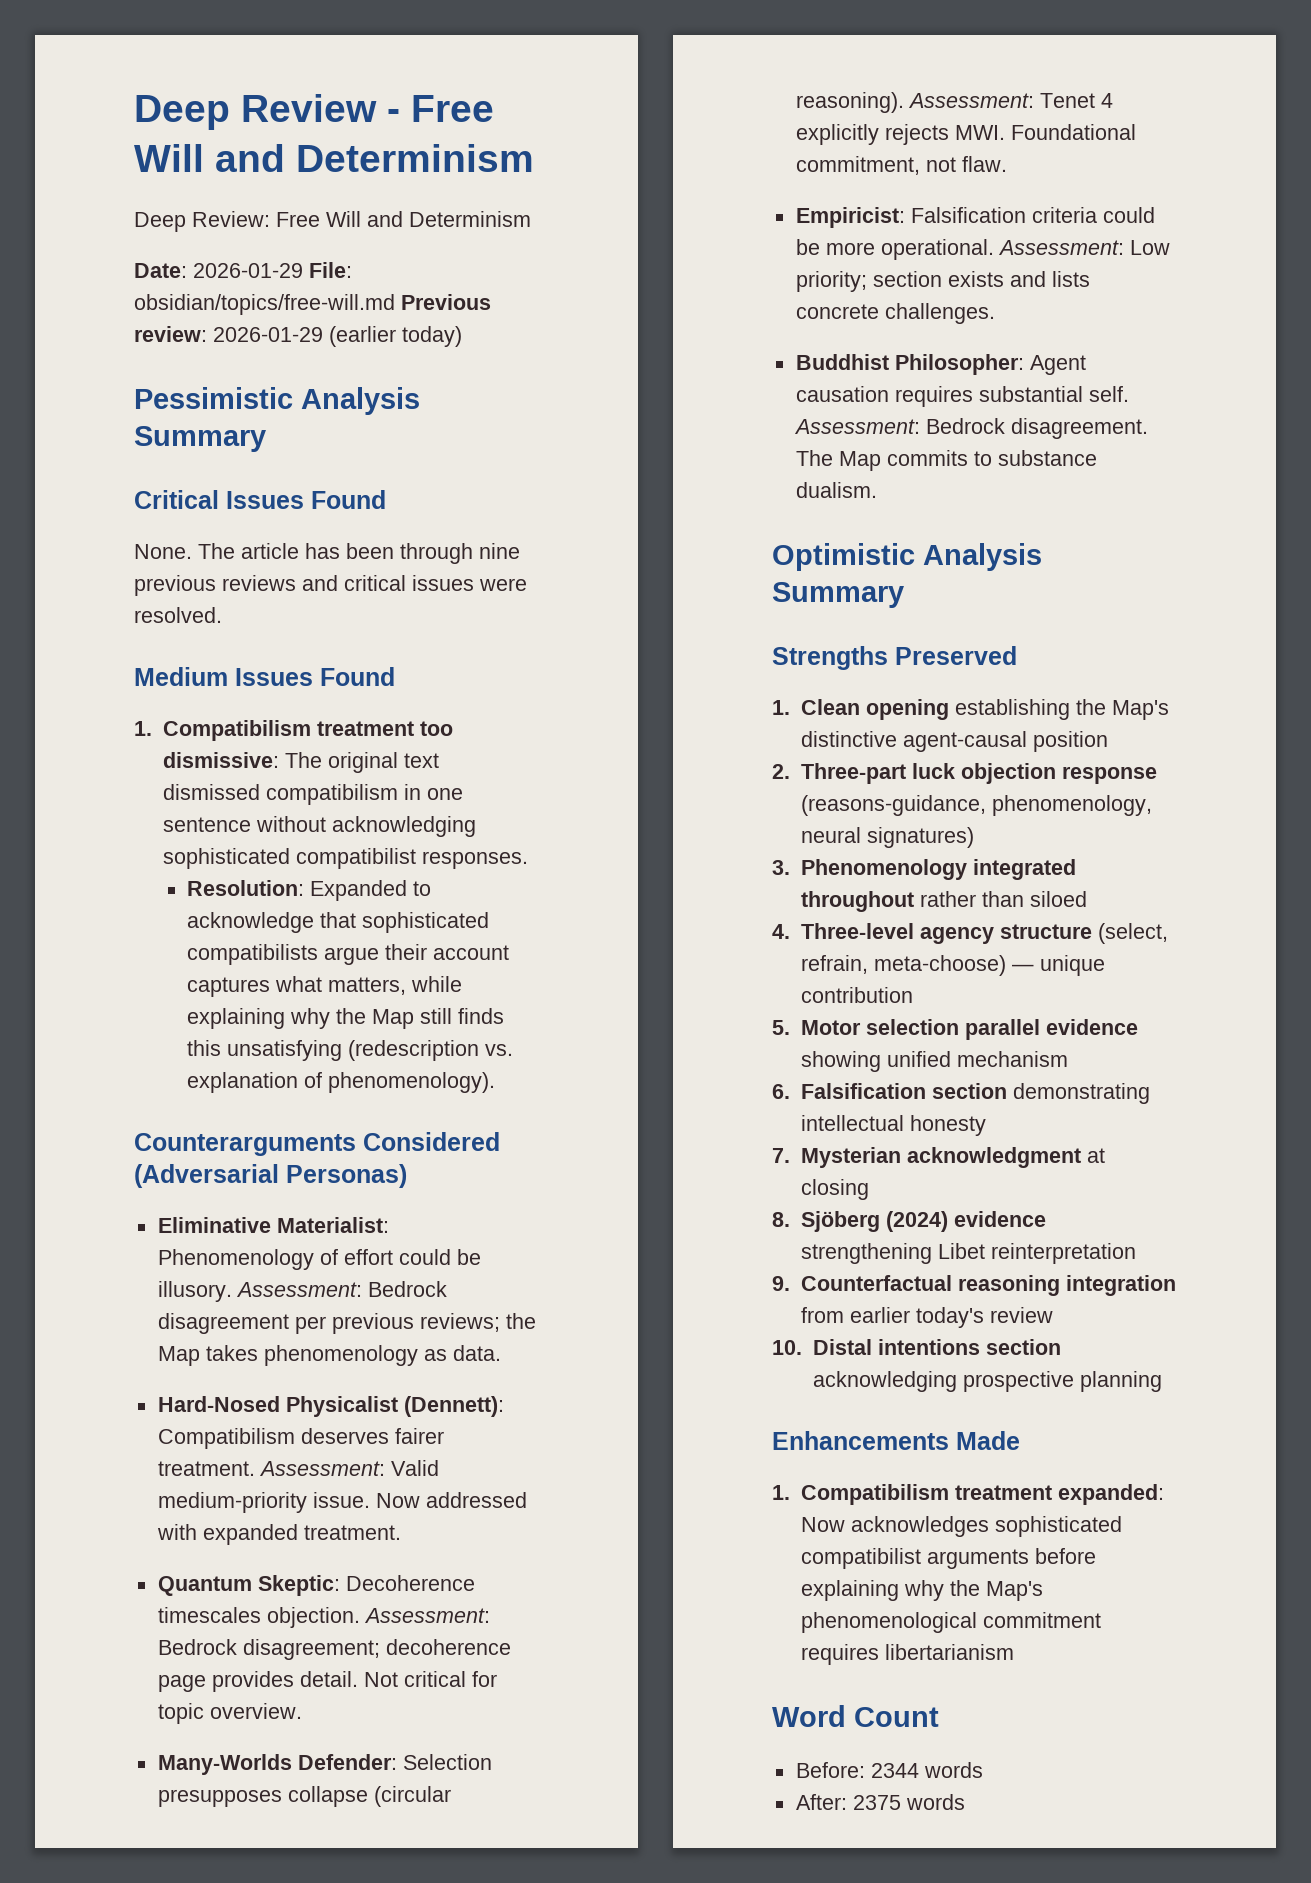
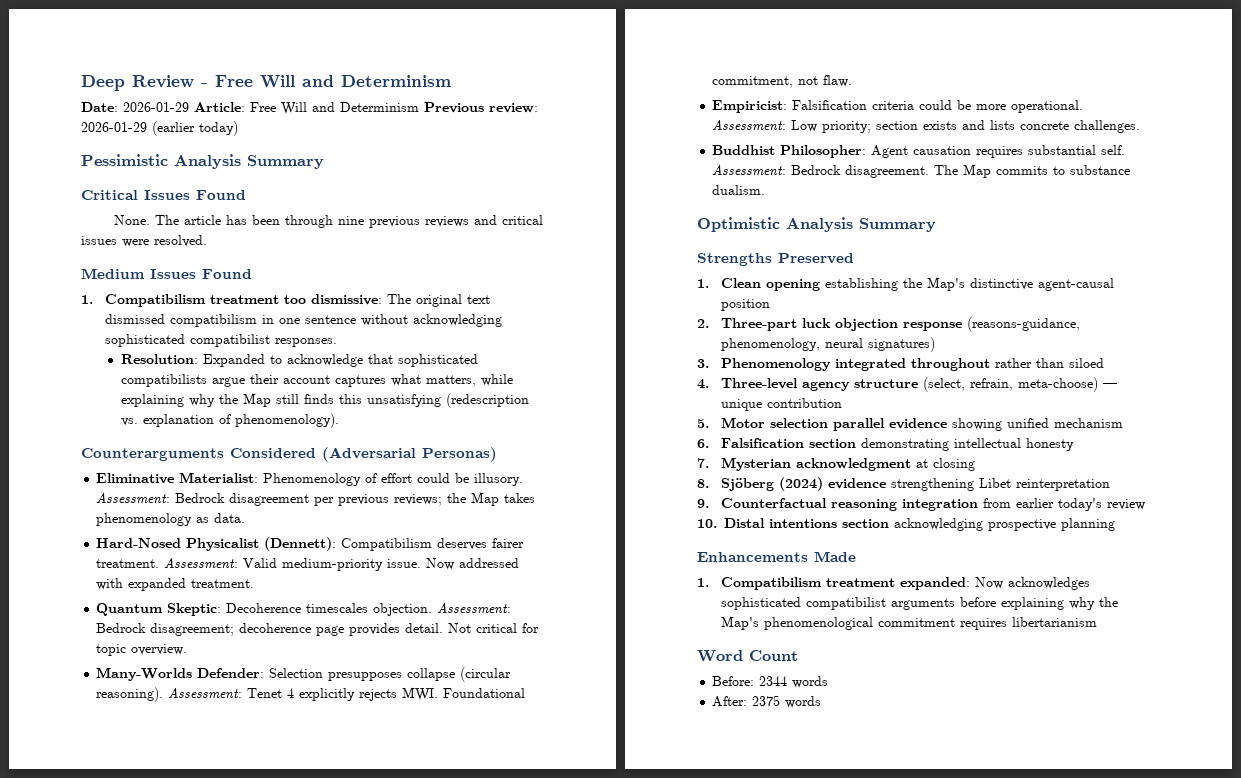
- Deep Review: Free Will and Determinism
- Date: 2026-01-29 File: obsidian/topics/free-will.md Previous review: 2026-01-29 (earlier today)
+ Date: 2026-01-29 Article: Free Will and Determinism Previous review: 2026-01-29 (earlier today)

